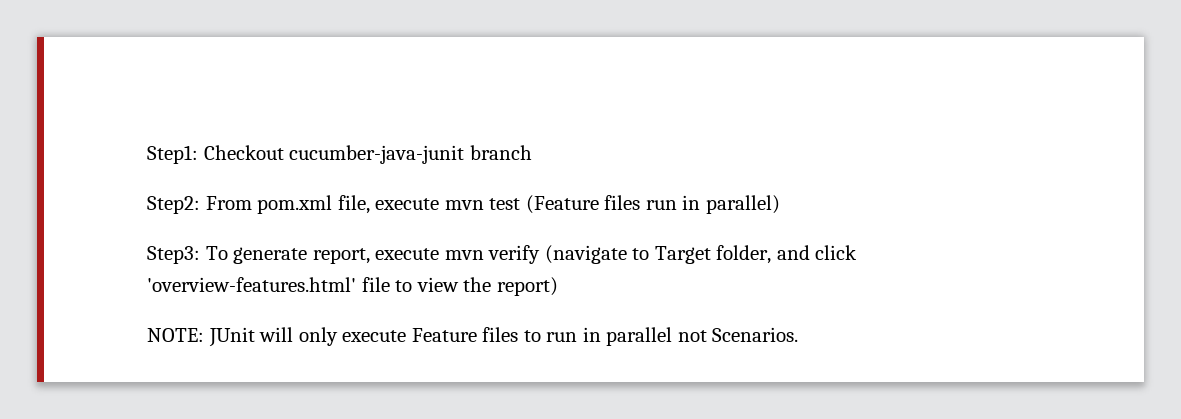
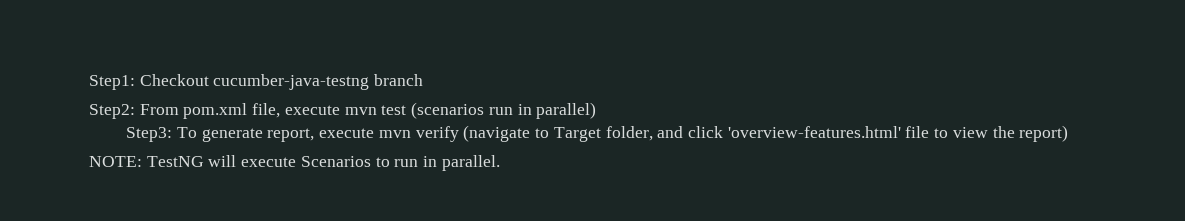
- Step1: Checkout cucumber-java-junit branch
+ Step1: Checkout cucumber-java-testng branch
- Step2: From pom.xml file, execute mvn test (Feature files run in parallel)
+ Step2: From pom.xml file, execute mvn test (scenarios run in parallel)
- NOTE: JUnit will only execute Feature files to run in parallel not Scenarios.
+ NOTE: TestNG will execute Scenarios to run in parallel.

